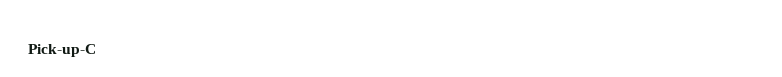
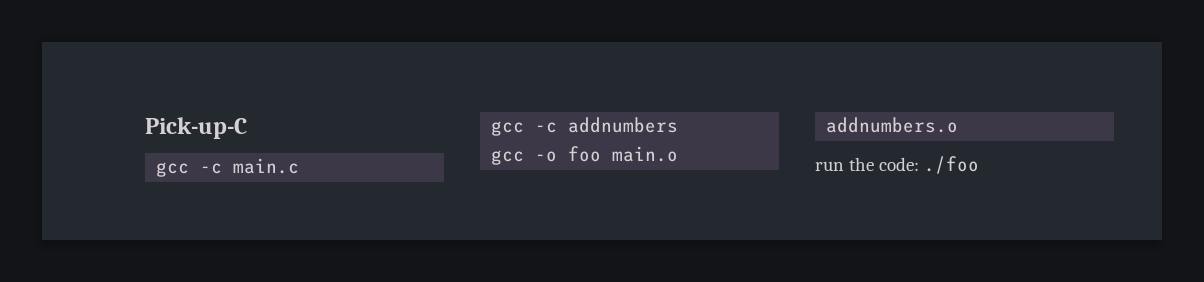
+ gcc -c main.c
+ gcc -c addnumbers
+ gcc -o foo main.o addnumbers.o
+ run the code: ./foo

